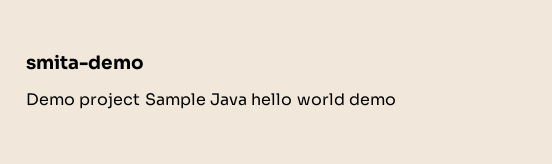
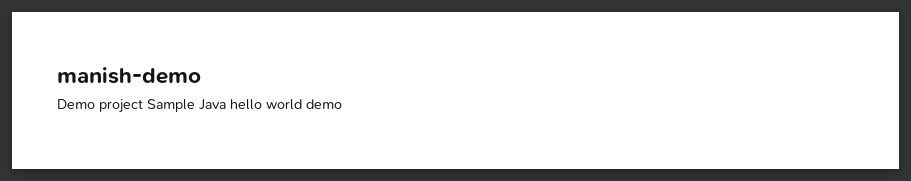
- smita-demo
+ manish-demo

